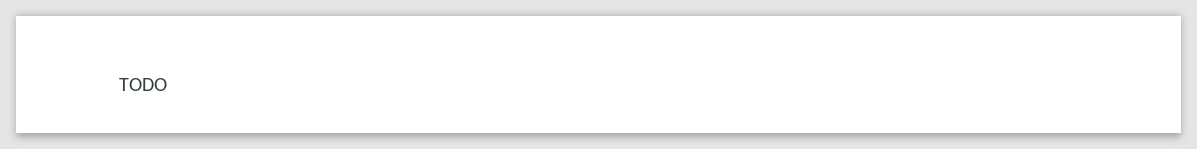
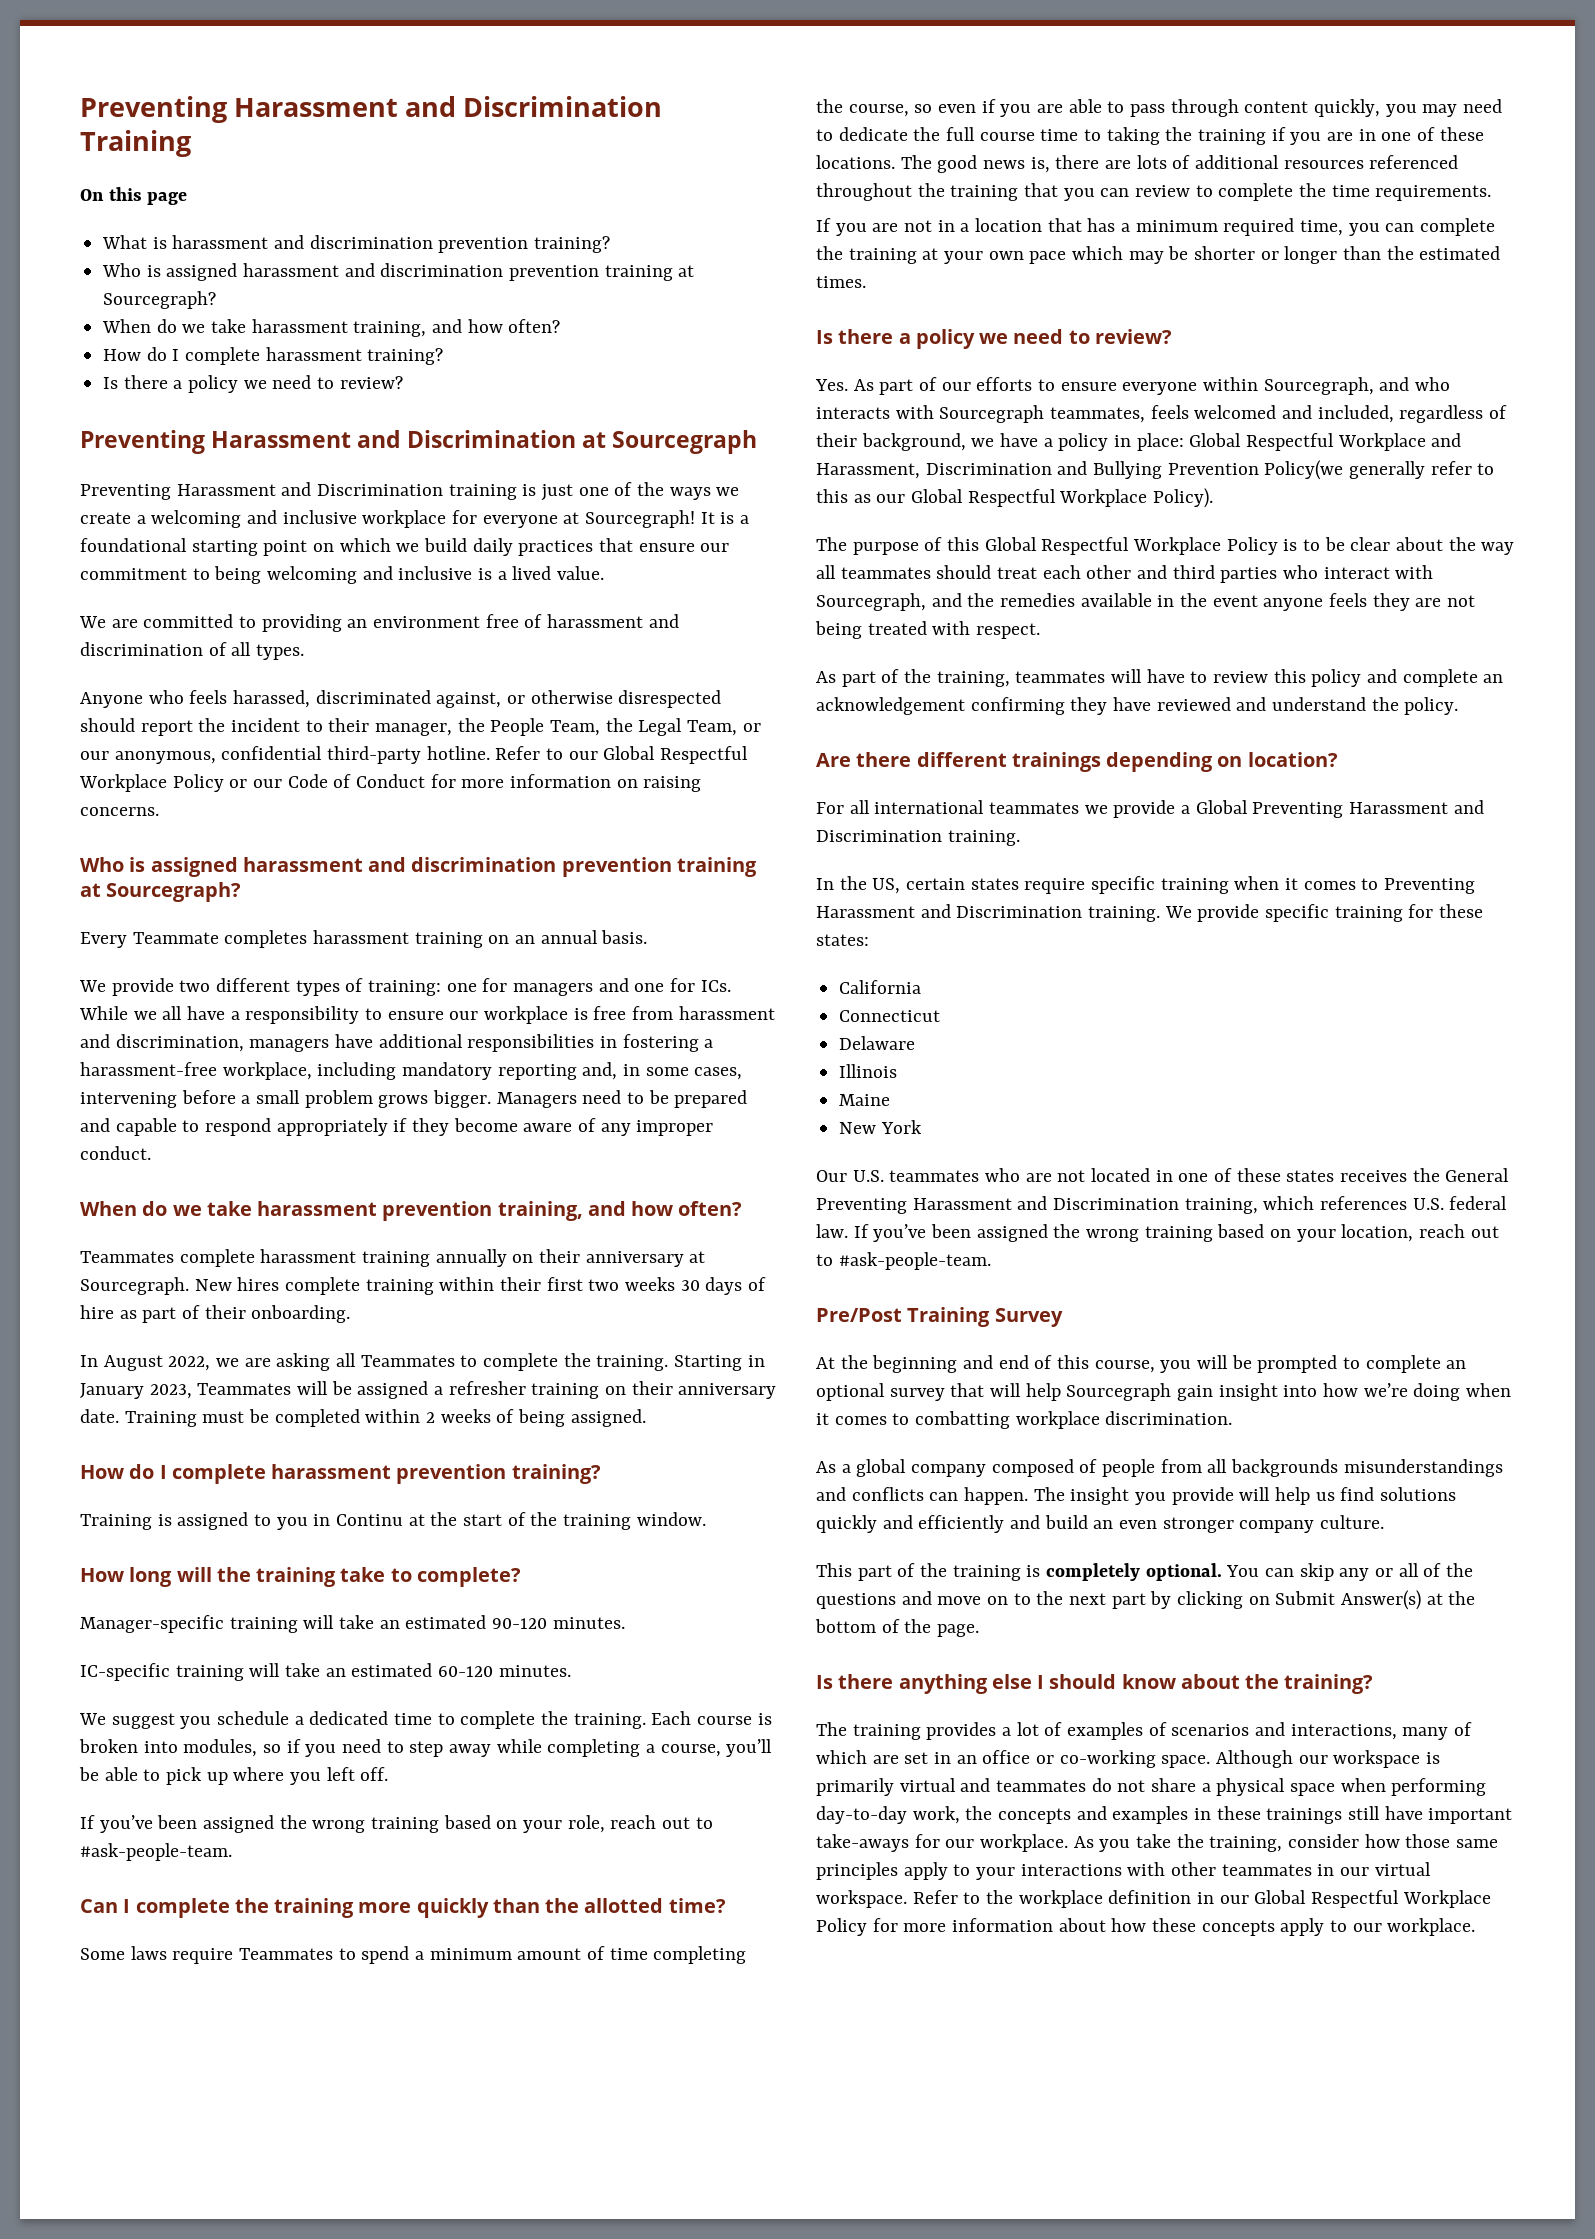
- TODO
+ Preventing Harassment and Discrimination Training
+ On this page
+ What is harassment and discrimination prevention training?
+ Who is assigned harassment and discrimination prevention training at Sourcegraph?
+ When do we take harassment training, and how often?
+ How do I complete harassment training?
+ Is there a policy we need to review?
+ Preventing Harassment and Discrimination at Sourcegraph
+ Preventing Harassment and Discrimination training is just one of the ways we create a welcoming and inclusive workplace for everyone at Sourcegraph! It is a foundational starting point on which we build daily practices that ensure our commitment to being welcoming and inclusive is a lived value.
+ We are committed to providing an environment free of harassment and discrimination of all types.
+ Anyone who feels harassed, discriminated against, or otherwise disrespected should report the incident to their manager, the People Team, the Legal Team, or our anonymous, confidential third-party hotline. Refer to our Global Respectful Workplace Policy or our Code of Conduct for more information on raising concerns.
+ Who is assigned harassment and discrimination prevention training at Sourcegraph?
+ Every Teammate completes harassment training on an annual basis.
+ We provide two different types of training: one for managers and one for ICs. While we all have a responsibility to ensure our workplace is free from harassment and discrimination, managers have additional responsibilities in fostering a harassment-free workplace, including mandatory reporting and, in some cases, intervening before a small problem grows bigger. Managers need to be prepared and capable to respond appropriately if they become aware of any improper conduct.
+ When do we take harassment prevention training, and how often?
+ Teammates complete harassment training annually on their anniversary at Sourcegraph. New hires complete training within their first two weeks 30 days of hire as part of their onboarding.
+ In August 2022, we are asking all Teammates to complete the training. Starting in January 2023, Teammates will be assigned a refresher training on their anniversary date. Training must be completed within 2 weeks of being assigned.
+ How do I complete harassment prevention training?
+ Training is assigned to you in Continu at the start of the training window.
+ How long will the training take to complete?
+ Manager-specific training will take an estimated 90-120 minutes.
+ IC-specific training will take an estimated 60-120 minutes.
+ We suggest you schedule a dedicated time to complete the training. Each course is broken into modules, so if you need to step away while completing a course, you’ll be able to pick up where you left off.
+ If you’ve been assigned the wrong training based on your role, reach out to #ask-people-team.
+ Can I complete the training more quickly than the allotted time?
+ Some laws require Teammates to spend a minimum amount of time completing the course, so even if you are able to pass through content quickly, you may need to dedicate the full course time to taking the training if you are in one of these locations. The good news is, there are lots of additional resources referenced throughout the training that you can review to complete the time requirements.
+ If you are not in a location that has a minimum required time, you can complete the training at your own pace which may be shorter or longer than the estimated times.
+ Is there a policy we need to review?
+ Yes. As part of our efforts to ensure everyone within Sourcegraph, and who interacts with Sourcegraph teammates, feels welcomed and included, regardless of their background, we have a policy in place: Global Respectful Workplace and Harassment, Discrimination and Bullying Prevention Policy(we generally refer to this as our Global Respectful Workplace Policy).
+ The purpose of this Global Respectful Workplace Policy is to be clear about the way all teammates should treat each other and third parties who interact with Sourcegraph, and the remedies available in the event anyone feels they are not being treated with respect.
+ As part of the training, teammates will have to review this policy and complete an acknowledgement confirming they have reviewed and understand the policy.
+ Are there different trainings depending on location?
+ For all international teammates we provide a Global Preventing Harassment and Discrimination training.
+ In the US, certain states require specific training when it comes to Preventing Harassment and Discrimination training. We provide specific training for these states:
+ California
+ Connecticut
+ Delaware
+ Illinois
+ Maine
+ New York
+ Our U.S. teammates who are not located in one of these states receives the General Preventing Harassment and Discrimination training, which references U.S. federal law. If you’ve been assigned the wrong training based on your location, reach out to #ask-people-team.
+ Pre/Post Training Survey
+ At the beginning and end of this course, you will be prompted to complete an optional survey that will help Sourcegraph gain insight into how we’re doing when it comes to combatting workplace discrimination.
+ As a global company composed of people from all backgrounds misunderstandings and conflicts can happen. The insight you provide will help us find solutions quickly and efficiently and build an even stronger company culture.
+ This part of the training is completely optional. You can skip any or all of the questions and move on to the next part by clicking on Submit Answer(s) at the bottom of the page.
+ Is there anything else I should know about the training?
+ The training provides a lot of examples of scenarios and interactions, many of which are set in an office or co-working space. Although our workspace is primarily virtual and teammates do not share a physical space when performing day-to-day work, the concepts and examples in these trainings still have important take-aways for our workplace. As you take the training, consider how those same principles apply to your interactions with other teammates in our virtual workspace. Refer to the workplace definition in our Global Respectful Workplace Policy for more information about how these concepts apply to our workplace.

